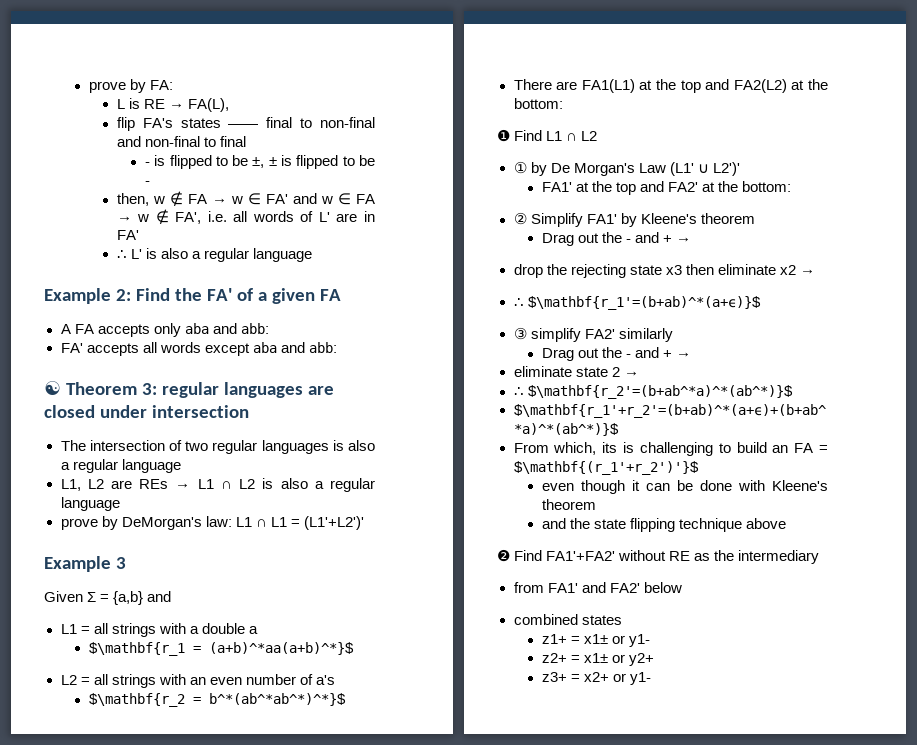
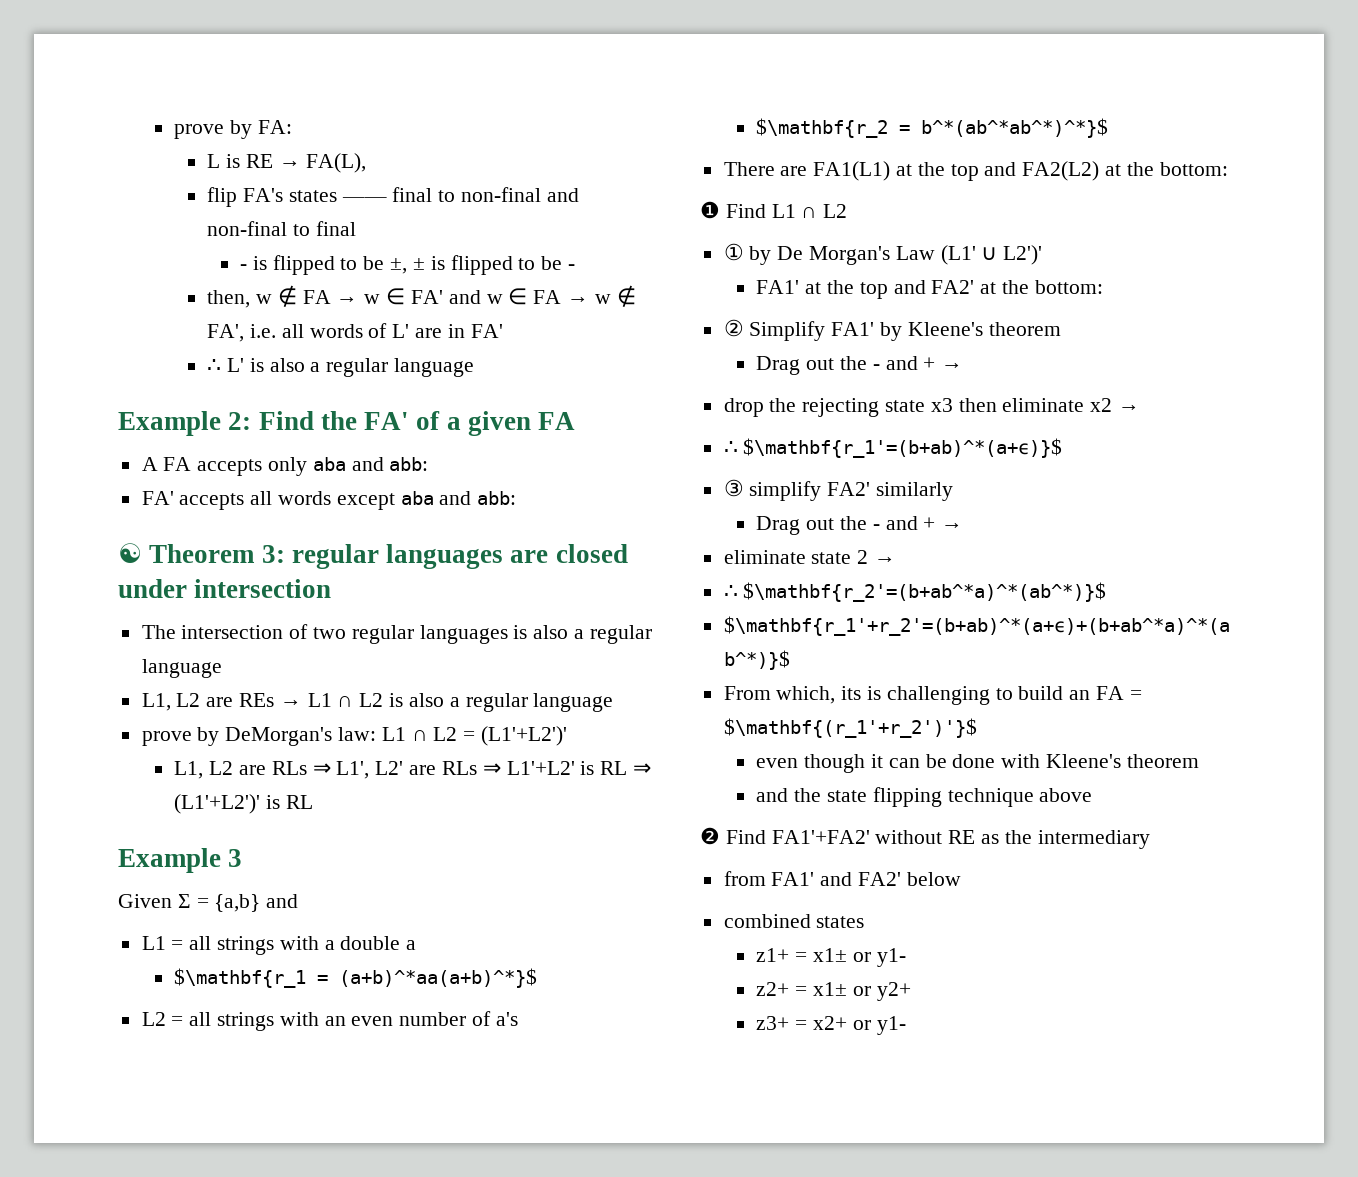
- prove by DeMorgan's law: L1 ∩ L1 = (L1'+L2')'
+ prove by DeMorgan's law: L1 ∩ L2 = (L1'+L2')'
+ L1, L2 are RLs ⇒ L1', L2' are RLs ⇒ L1'+L2' is RL ⇒ (L1'+L2')' is RL

